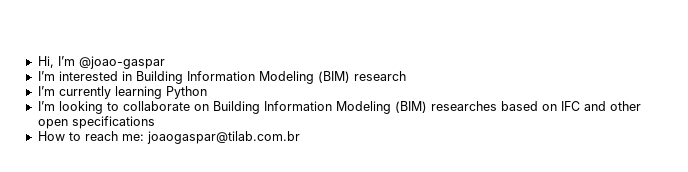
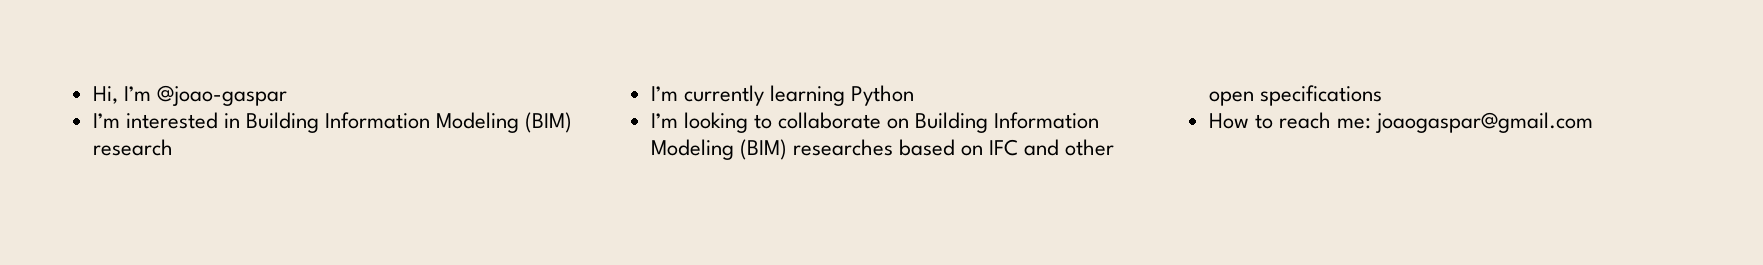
- How to reach me: joaogaspar@tilab.com.br
+ How to reach me: joaogaspar@gmail.com

